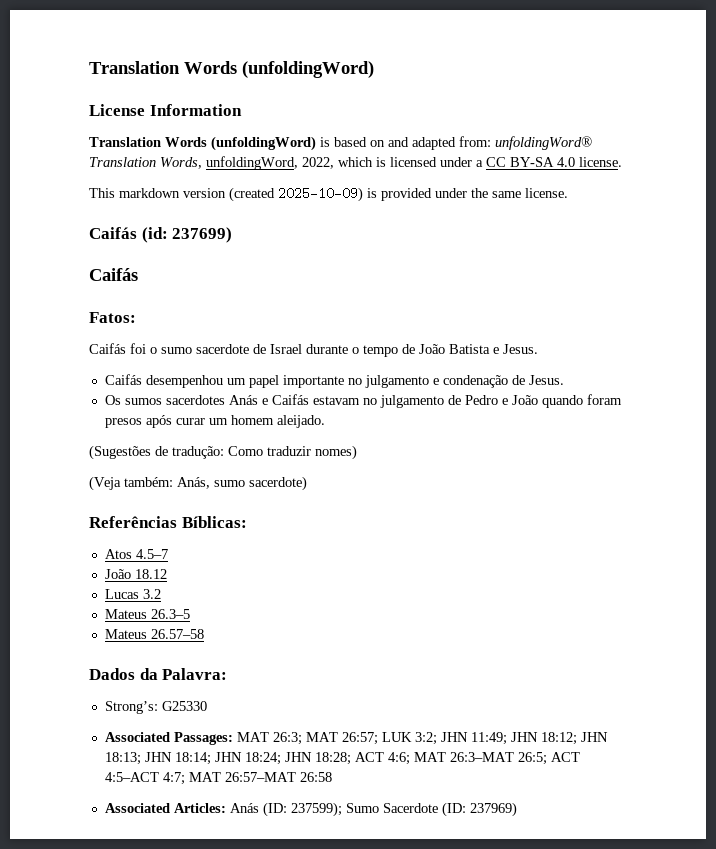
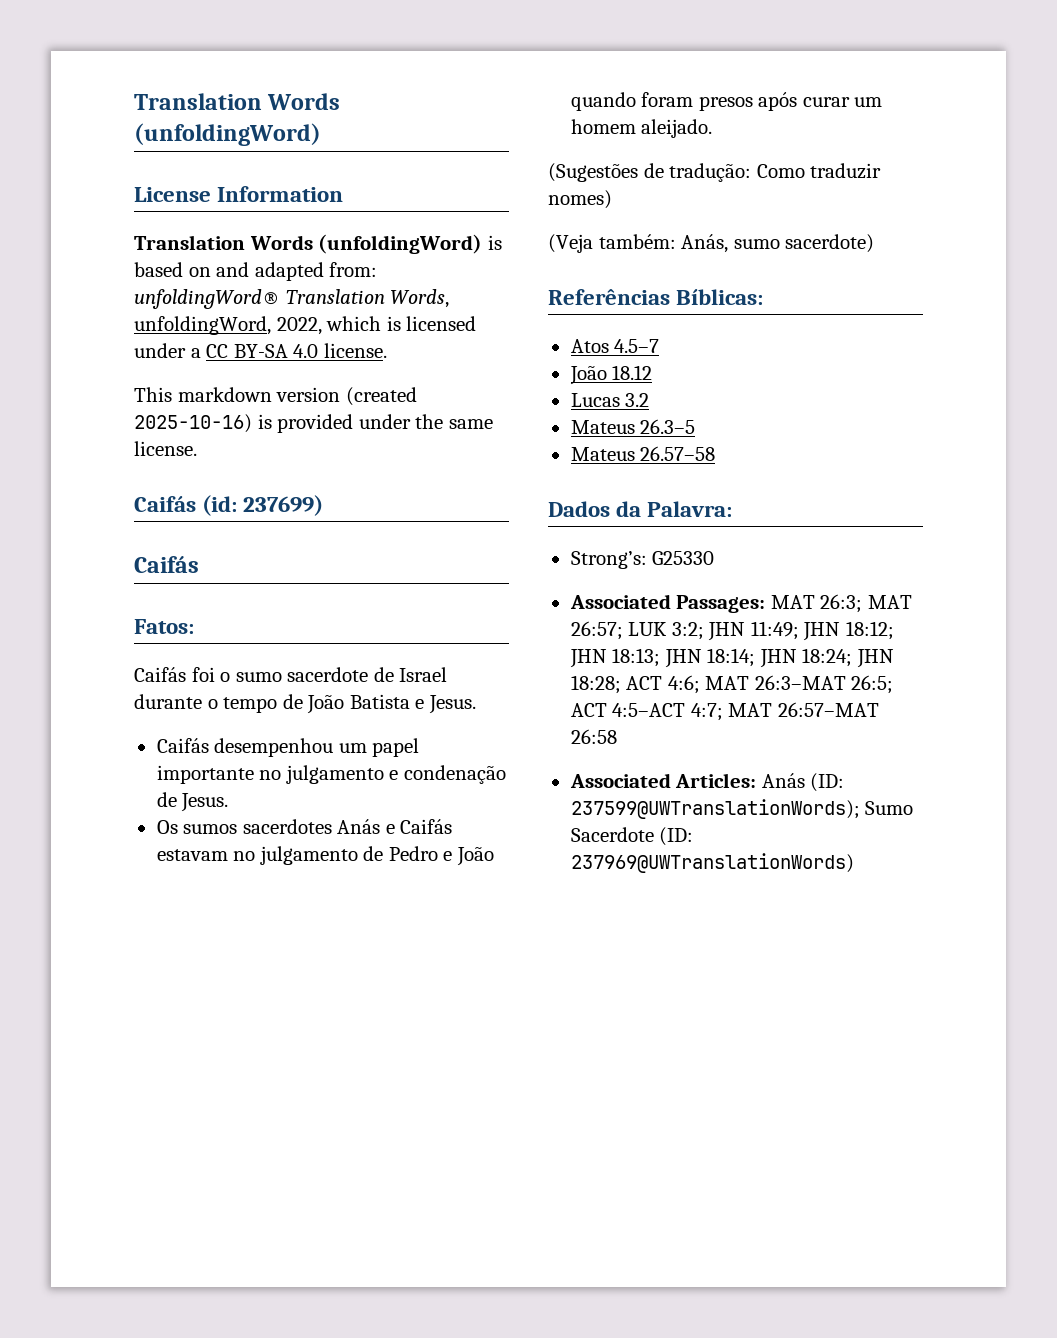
- This markdown version (created 2025-10-09) is provided under the same license.
+ This markdown version (created 2025-10-16) is provided under the same license.
- Associated Articles: Anás (ID: 237599); Sumo Sacerdote (ID: 237969)
+ Associated Articles: Anás (ID: 237599@UWTranslationWords); Sumo Sacerdote (ID: 237969@UWTranslationWords)

